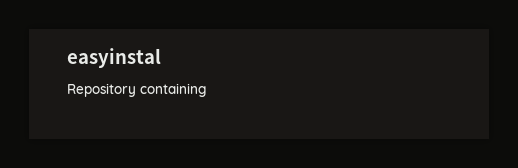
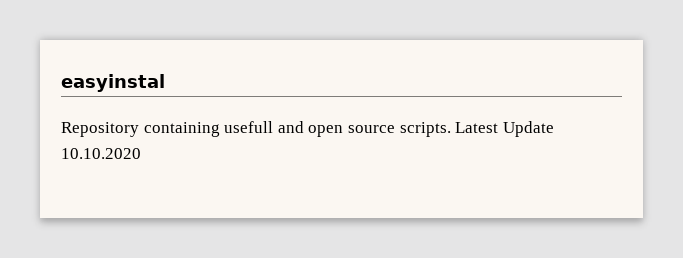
- Repository containing
+ Repository containing usefull and open source scripts. Latest Update 10.10.2020

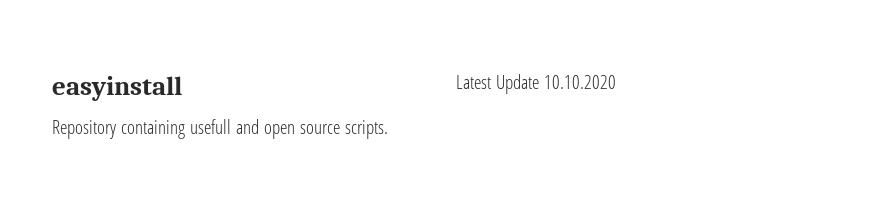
- easyinstal
+ easyinstall

